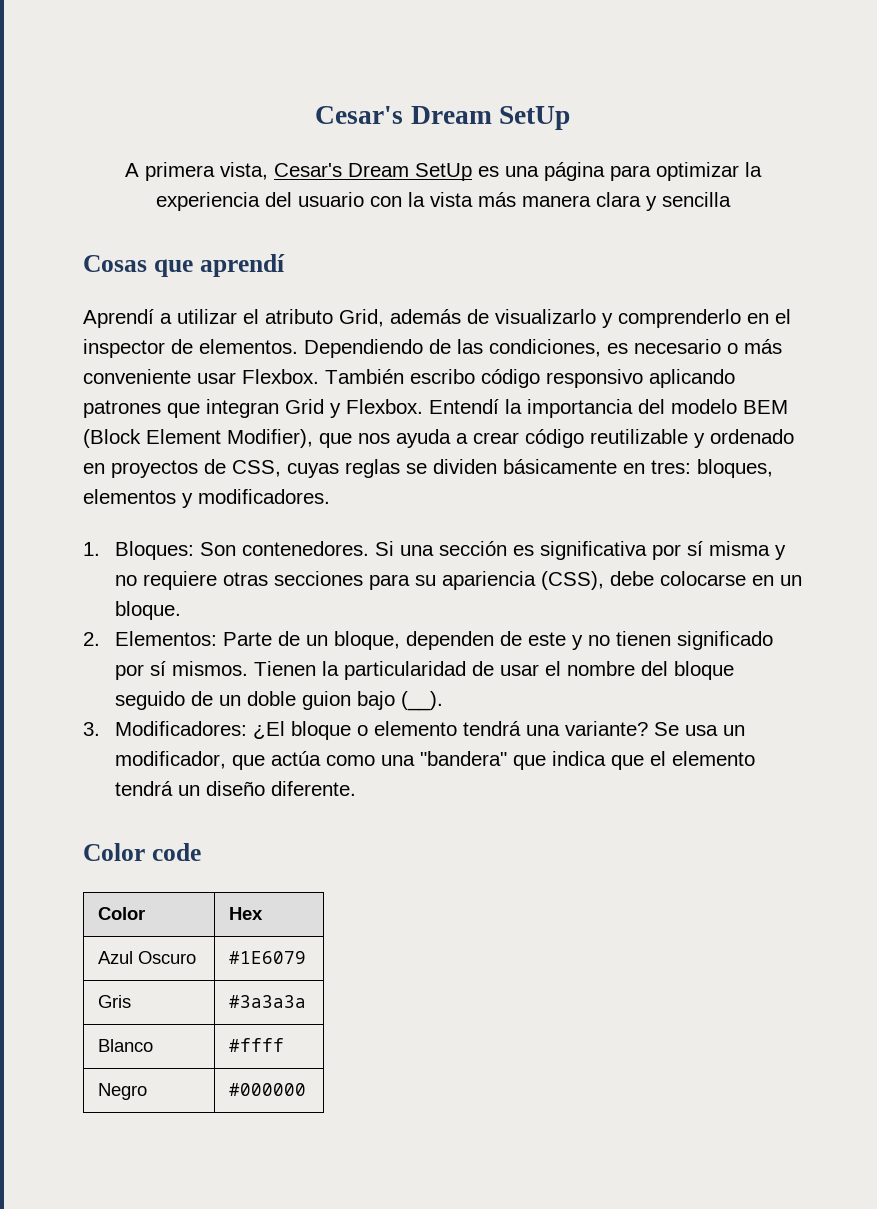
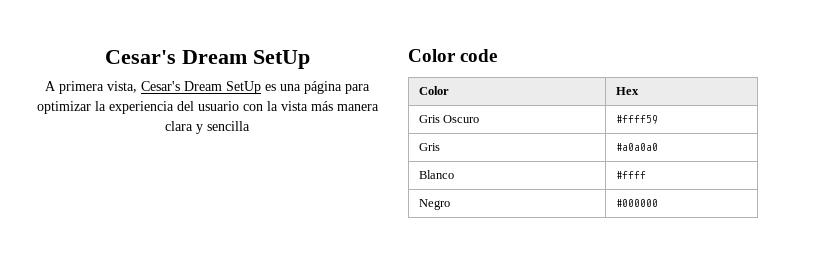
- Cosas que aprendí
- Aprendí a utilizar el atributo Grid, además de visualizarlo y comprenderlo en el inspector de elementos. Dependiendo de las condiciones, es necesario o más conveniente usar Flexbox. También escribo código responsivo aplicando patrones que integran Grid y Flexbox. Entendí la importancia del modelo BEM (Block Element Modifier), que nos ayuda a crear código reutilizable y ordenado en proyectos de CSS, cuyas reglas se dividen básicamente en tres: bloques, elementos y modificadores.
- 1. Bloques: Son contenedores. Si una sección es significativa por sí misma y no requiere otras secciones para su apariencia (CSS), debe colocarse en un bloque.
- 2. Elementos: Parte de un bloque, dependen de este y no tienen significado por sí mismos. Tienen la particularidad de usar el nombre del bloque seguido de un doble guion bajo (__).
- 3. Modificadores: ¿El bloque o elemento tendrá una variante? Se usa un modificador, que actúa como una "bandera" que indica que el elemento tendrá un diseño diferente.
- Azul Oscuro | #1E6079
+ Gris Oscuro | #ffff59
- Gris | #3a3a3a
+ Gris | #a0a0a0

